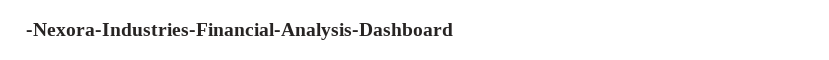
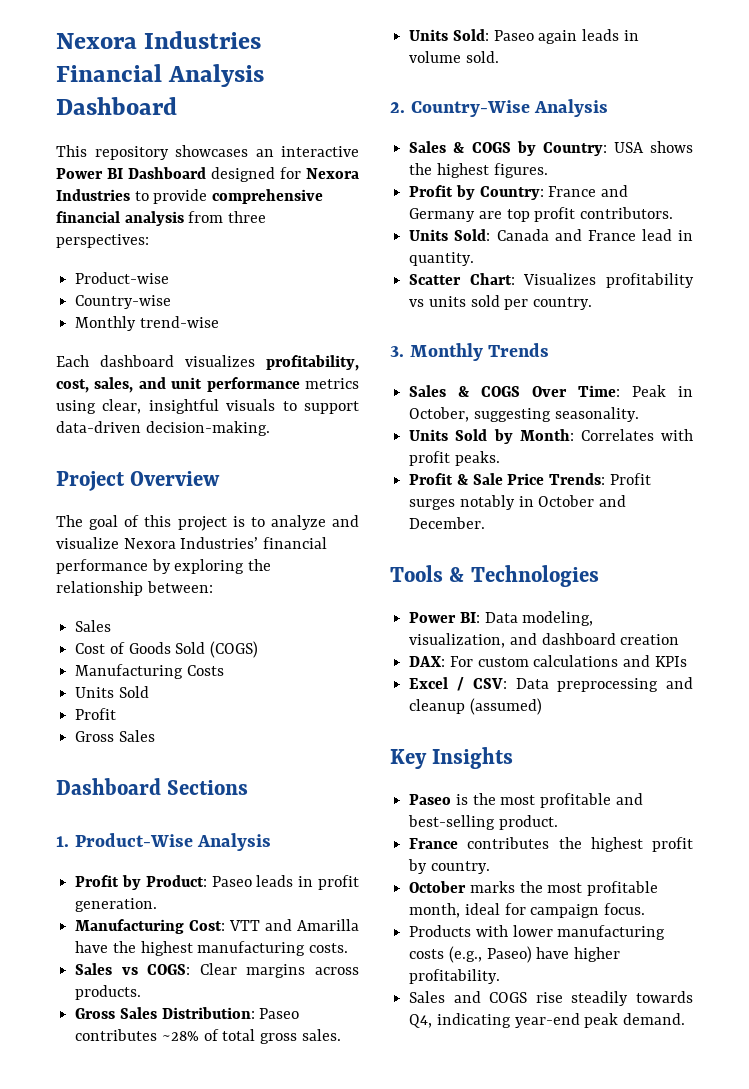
- -Nexora-Industries-Financial-Analysis-Dashboard
+ Nexora Industries Financial Analysis Dashboard
+ This repository showcases an interactive Power BI Dashboard designed for Nexora Industries to provide comprehensive financial analysis from three perspectives:
+ Product-wise
+ Country-wise
+ Monthly trend-wise
+ Each dashboard visualizes profitability, cost, sales, and unit performance metrics using clear, insightful visuals to support data-driven decision-making.
+ Project Overview
+ The goal of this project is to analyze and visualize Nexora Industries’ financial performance by exploring the relationship between:
+ Sales
+ Cost of Goods Sold (COGS)
+ Manufacturing Costs
+ Units Sold
+ Profit
+ Gross Sales
+ Dashboard Sections
+ 1. Product-Wise Analysis
+ Profit by Product: Paseo leads in profit generation.
+ Manufacturing Cost: VTT and Amarilla have the highest manufacturing costs.
+ Sales vs COGS: Clear margins across products.
+ Gross Sales Distribution: Paseo contributes ~28% of total gross sales.
+ Units Sold: Paseo again leads in volume sold.
+ 2. Country-Wise Analysis
+ Sales & COGS by Country: USA shows the highest figures.
+ Profit by Country: France and Germany are top profit contributors.
+ Units Sold: Canada and France lead in quantity.
+ Scatter Chart: Visualizes profitability vs units sold per country.
+ 3. Monthly Trends
+ Sales & COGS Over Time: Peak in October, suggesting seasonality.
+ Units Sold by Month: Correlates with profit peaks.
+ Profit & Sale Price Trends: Profit surges notably in October and December.
+ Tools & Technologies
+ Power BI: Data modeling, visualization, and dashboard creation
+ DAX: For custom calculations and KPIs
+ Excel / CSV: Data preprocessing and cleanup (assumed)
+ Key Insights
+ Paseo is the most profitable and best-selling product.
+ France contributes the highest profit by country.
+ October marks the most profitable month, ideal for campaign focus.
+ Products with lower manufacturing costs (e.g., Paseo) have higher profitability.
+ Sales and COGS rise steadily towards Q4, indicating year-end peak demand.

